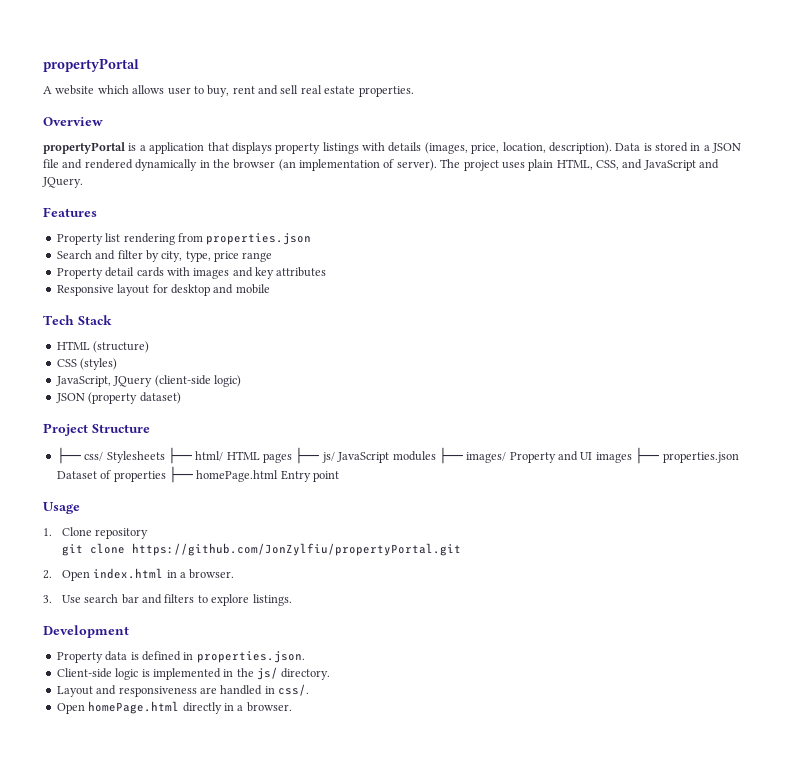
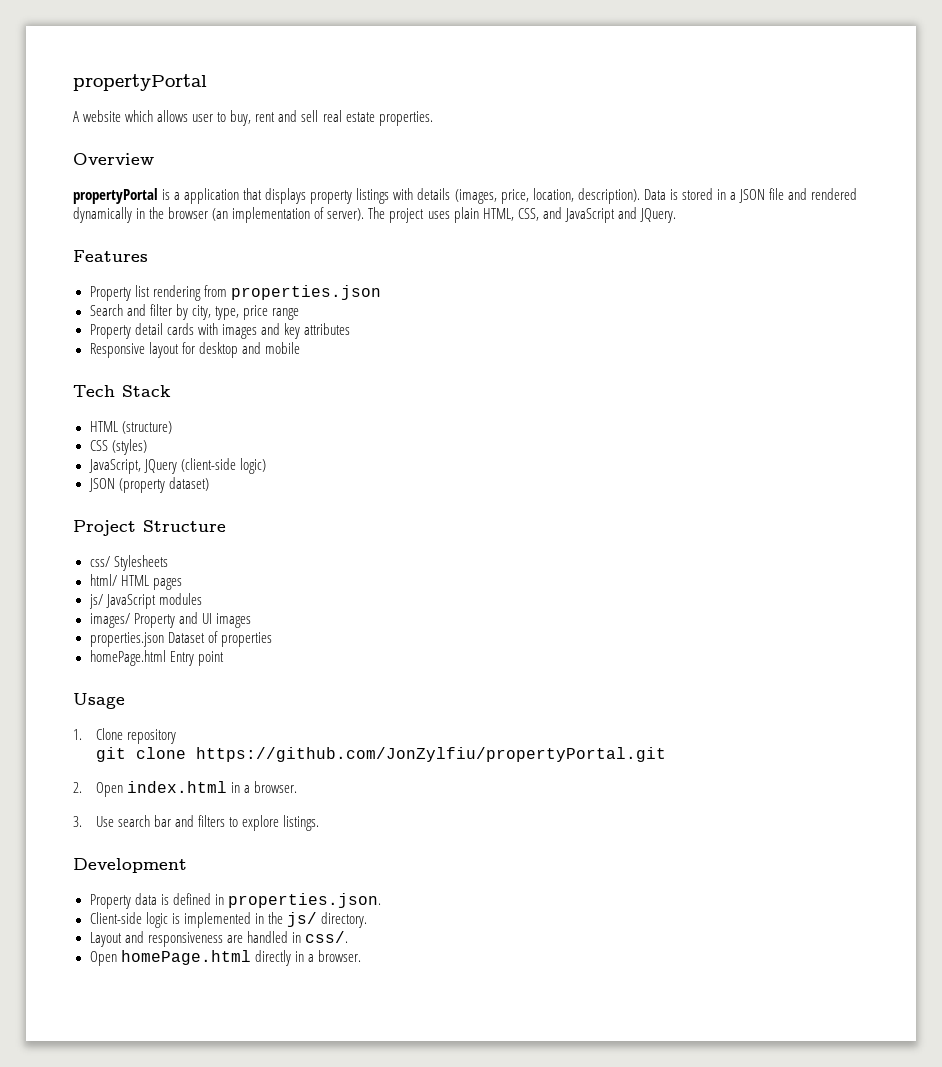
- ├── css/ Stylesheets ├── html/ HTML pages ├── js/ JavaScript modules ├── images/ Property and UI images ├── properties.json Dataset of properties ├── homePage.html Entry point
+ css/ Stylesheets
+ html/ HTML pages
+ js/ JavaScript modules
+ images/ Property and UI images
+ properties.json Dataset of properties
+ homePage.html Entry point

